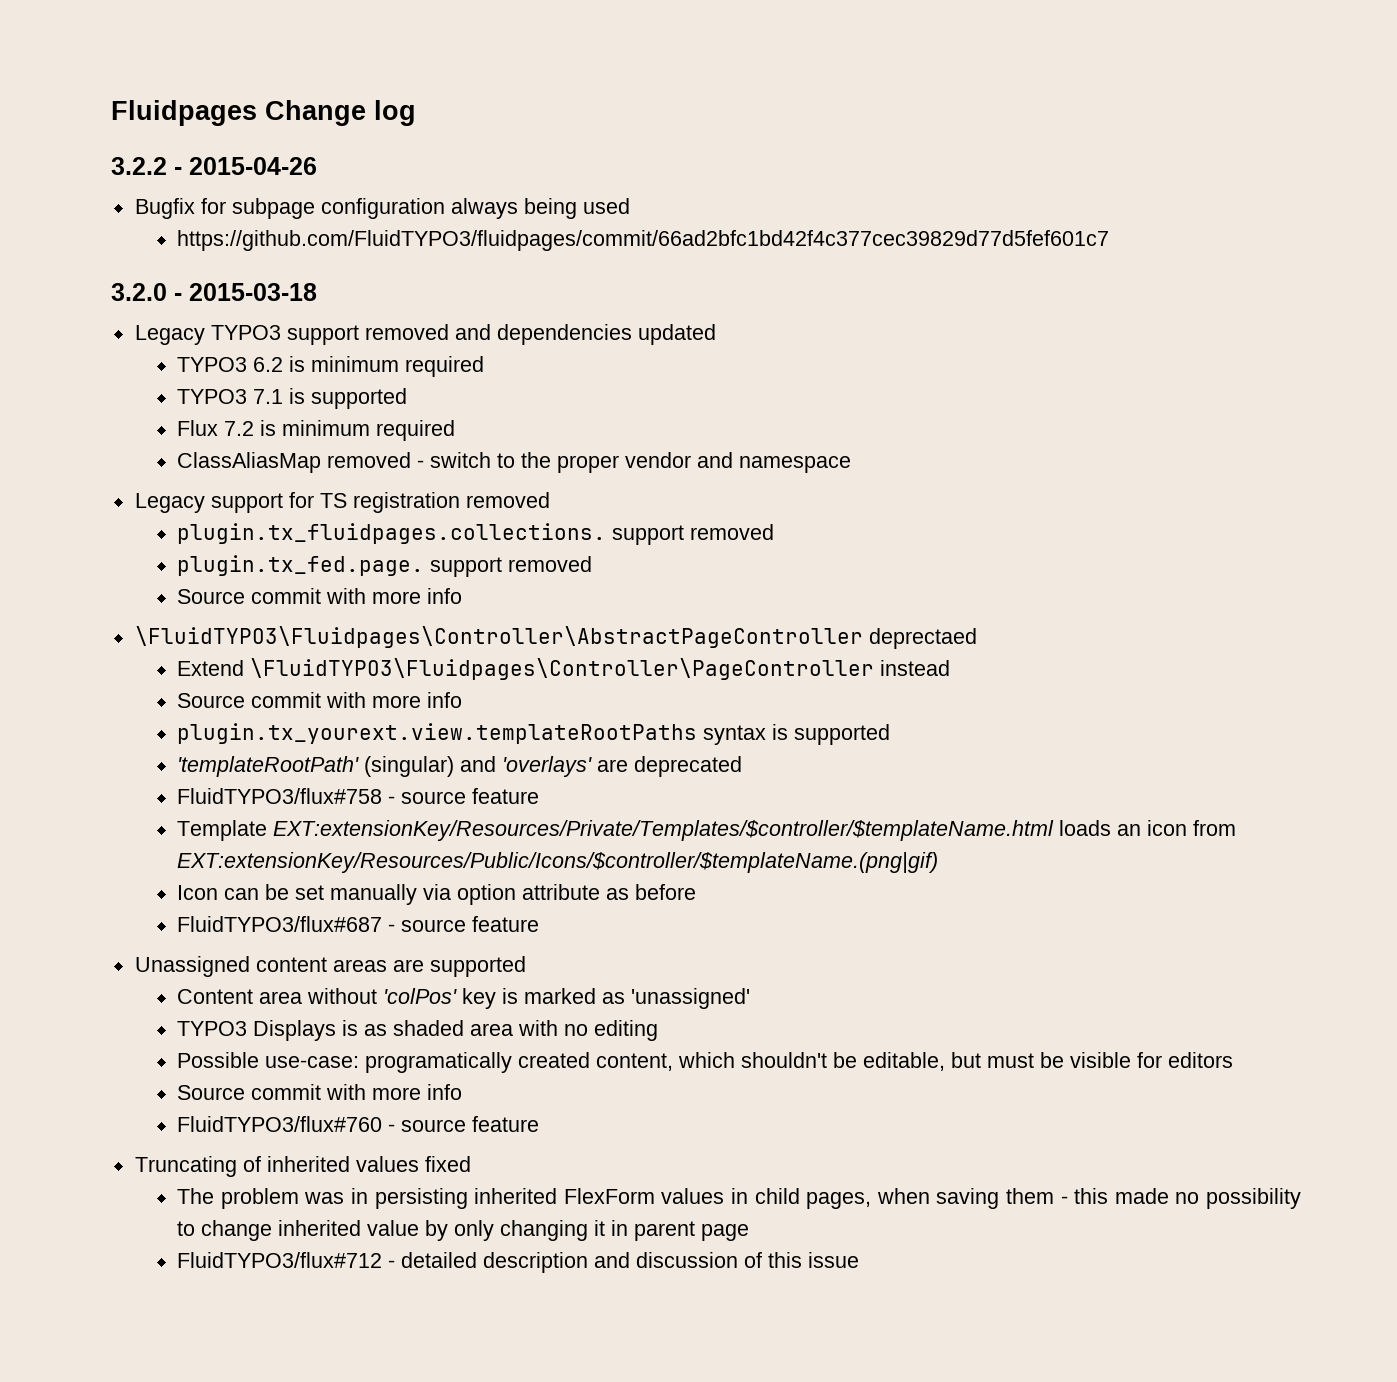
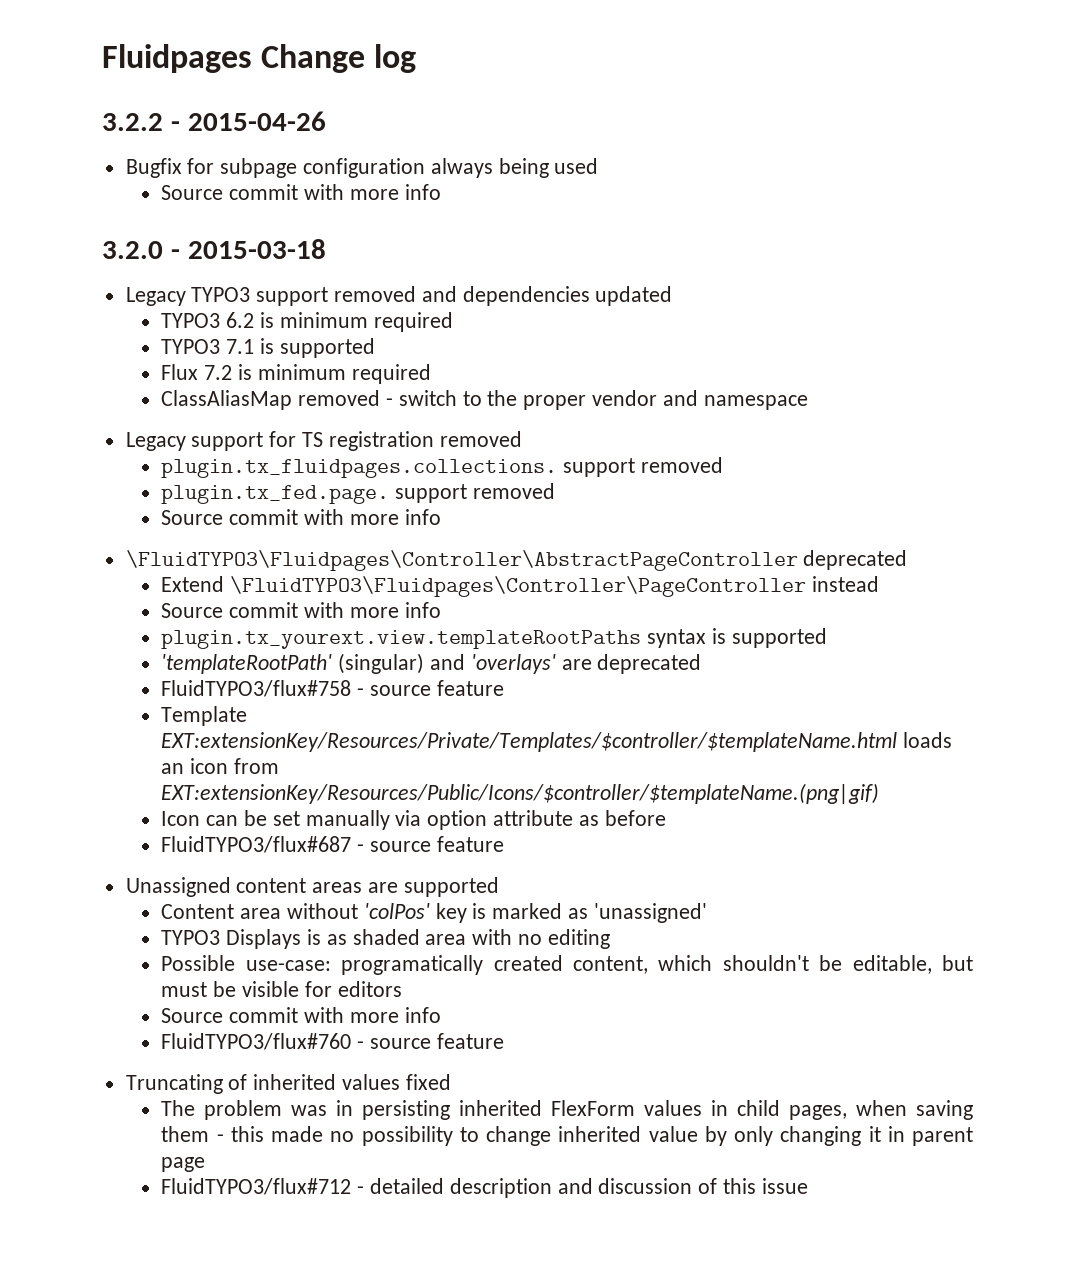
  Bugfix for subpage configuration always being used
- https://github.com/FluidTYPO3/fluidpages/commit/66ad2bfc1bd42f4c377cec39829d77d5fef601c7
+ Source commit with more info
- \FluidTYPO3\Fluidpages\Controller\AbstractPageController deprectaed
+ \FluidTYPO3\Fluidpages\Controller\AbstractPageController deprecated

